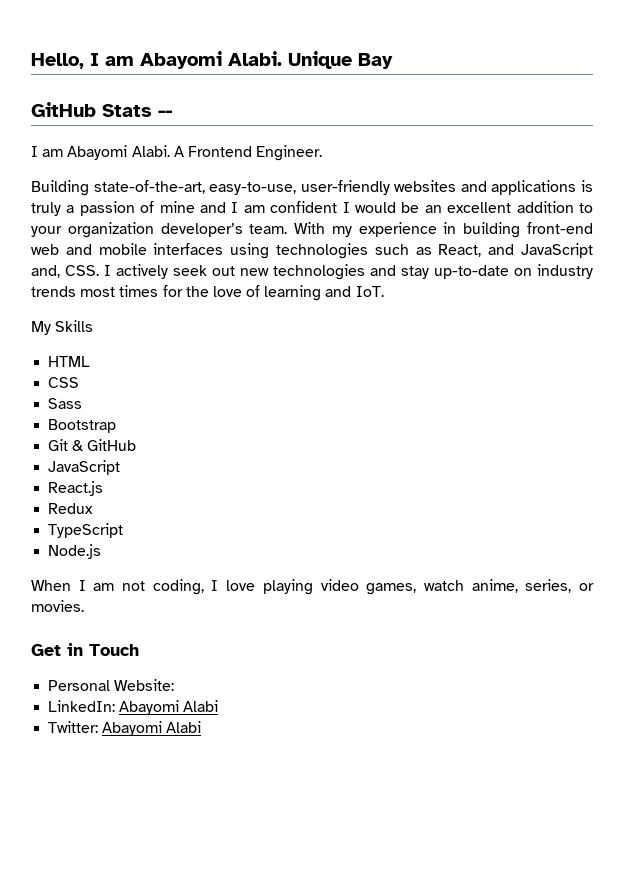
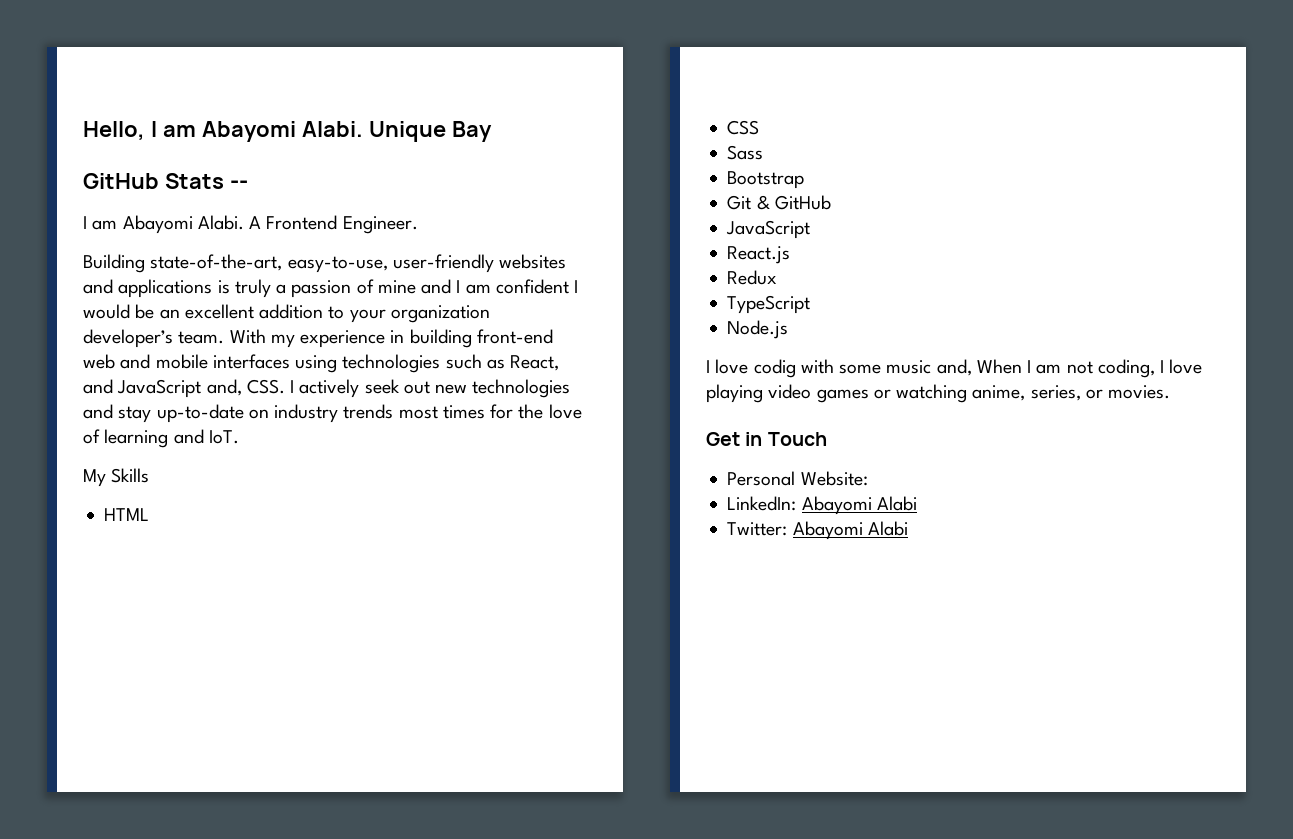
- When I am not coding, I love playing video games, watch anime, series, or movies.
+ I love codig with some music and, When I am not coding, I love playing video games or watching anime, series, or movies.

